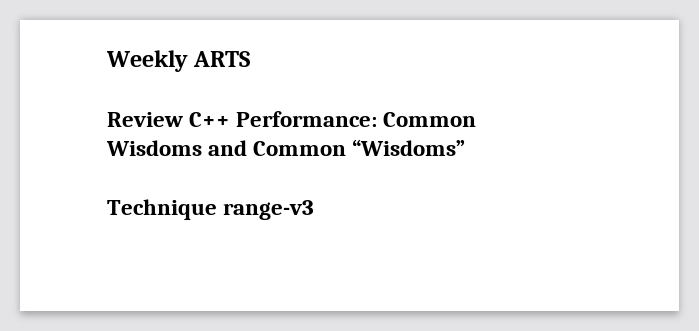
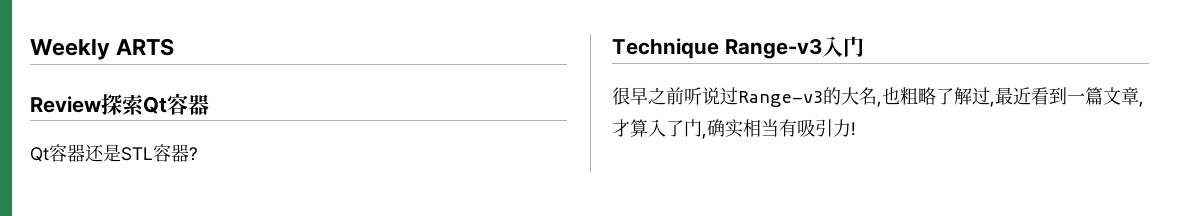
- Review C++ Performance: Common Wisdoms and Common “Wisdoms”
- Technique range-v3
+ Review探索Qt容器
+ Qt容器还是STL容器?
+ Technique Range-v3入门
+ 很早之前听说过Range-v3的大名,也粗略了解过,最近看到一篇文章,才算入了门,确实相当有吸引力!

